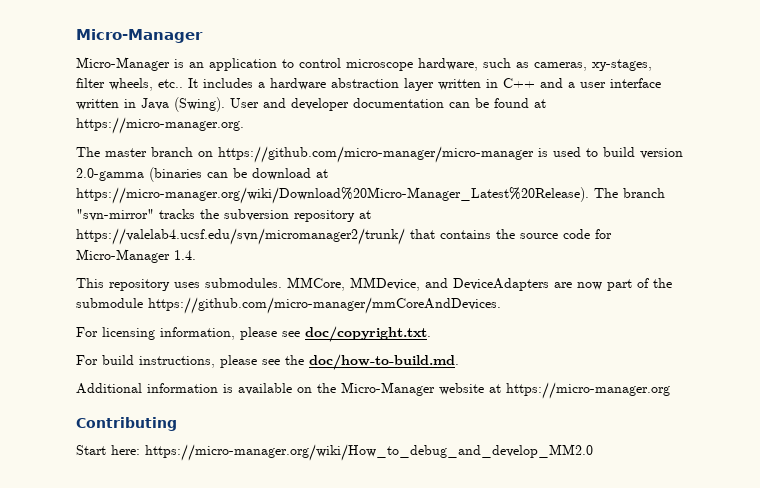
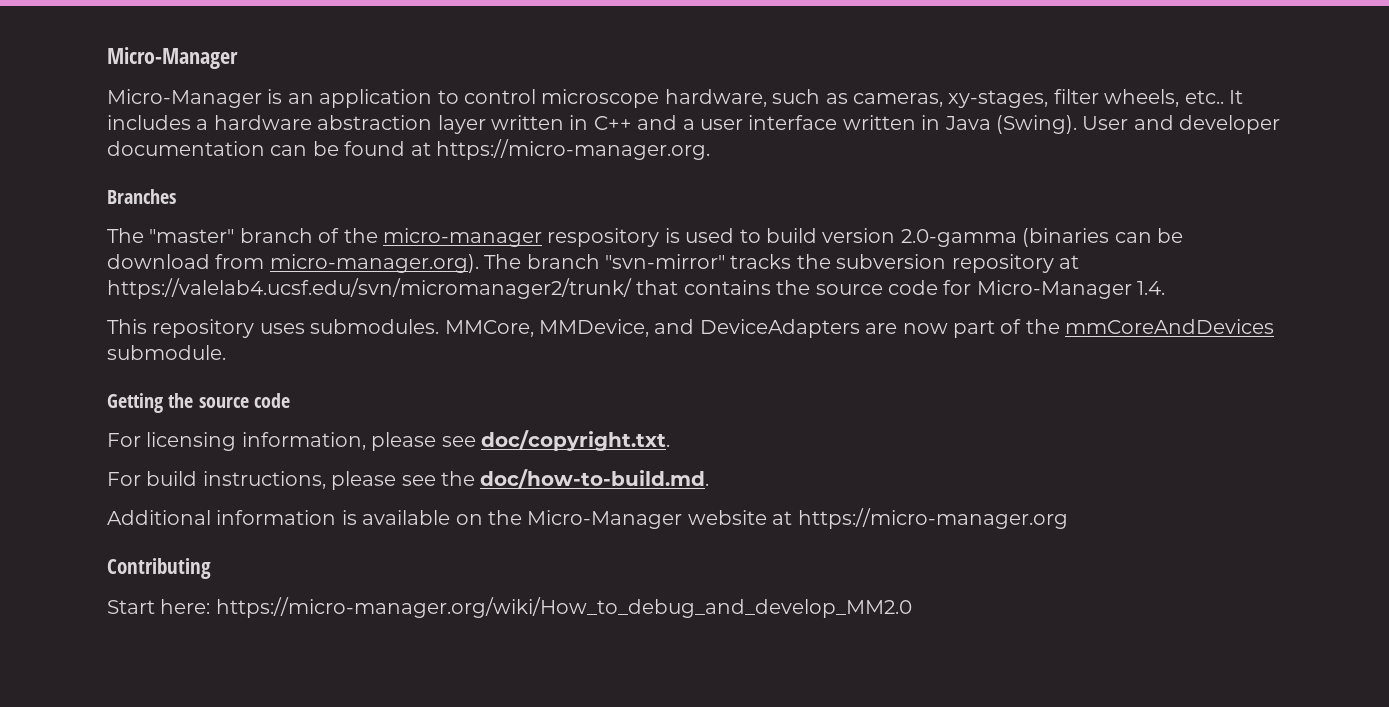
- The master branch on https://github.com/micro-manager/micro-manager is used to build version 2.0-gamma (binaries can be download at https://micro-manager.org/wiki/Download%20Micro-Manager_Latest%20Release). The branch "svn-mirror" tracks the subversion repository at https://valelab4.ucsf.edu/svn/micromanager2/trunk/ that contains the source code for Micro-Manager 1.4.
+ Branches
+ The "master" branch of the micro-manager respository is used to build version 2.0-gamma (binaries can be download from micro-manager.org). The branch "svn-mirror" tracks the subversion repository at https://valelab4.ucsf.edu/svn/micromanager2/trunk/ that contains the source code for Micro-Manager 1.4.
- MMCore, MMDevice, and DeviceAdapters are now part of the submodule https://github.com/micro-manager/mmCoreAndDevices.
+ MMCore, MMDevice, and DeviceAdapters are now part of the mmCoreAndDevices submodule.
+ Getting the source code

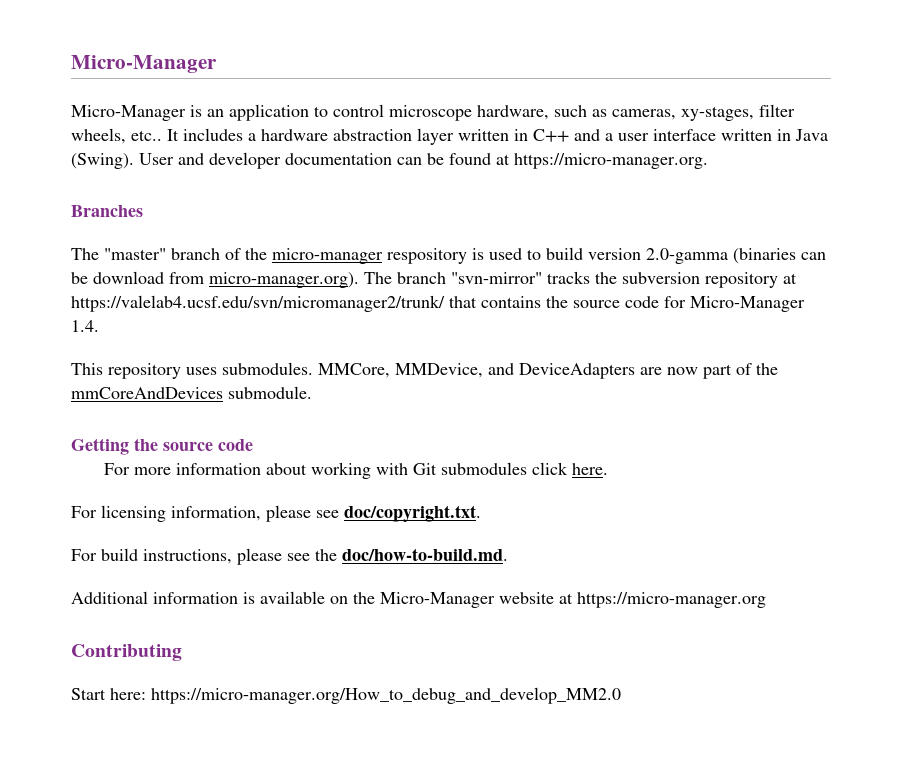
+ For more information about working with Git submodules click here.
- Start here: https://micro-manager.org/wiki/How_to_debug_and_develop_MM2.0
+ Start here: https://micro-manager.org/How_to_debug_and_develop_MM2.0

